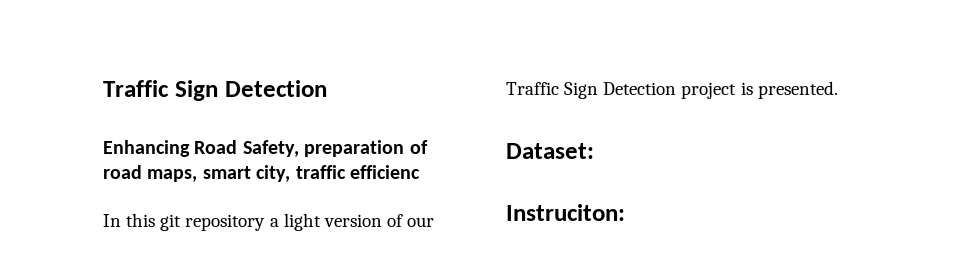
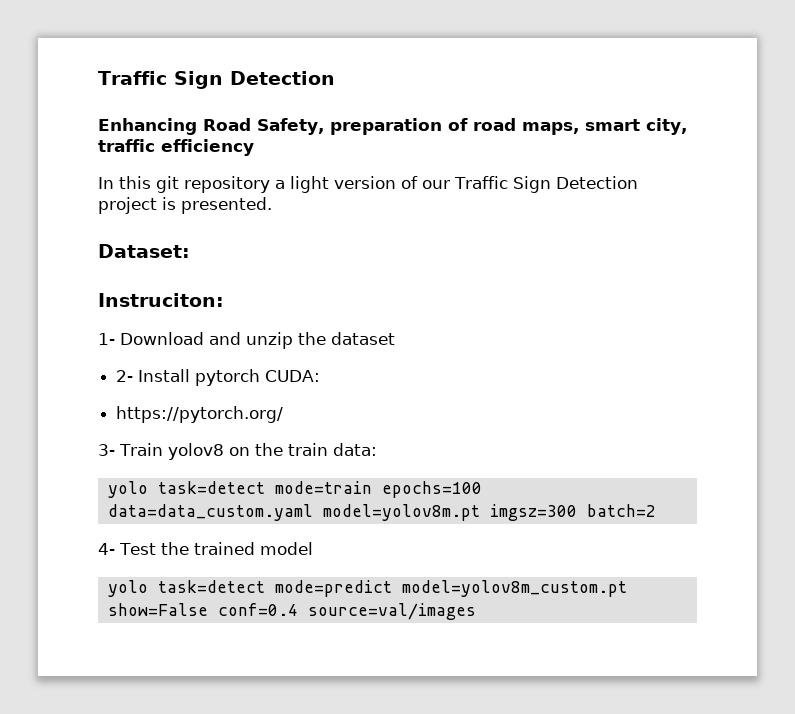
- Enhancing Road Safety, preparation of road maps, smart city, traffic efficienc
+ Enhancing Road Safety, preparation of road maps, smart city, traffic efficiency
+ 1- Download and unzip the dataset
+ 2- Install pytorch CUDA:
+ https://pytorch.org/
+ 3- Train yolov8 on the train data:
+ yolo task=detect mode=train epochs=100 data=data_custom.yaml model=yolov8m.pt imgsz=300 batch=2
+ 4- Test the trained model
+ yolo task=detect mode=predict model=yolov8m_custom.pt show=False conf=0.4 source=val/images

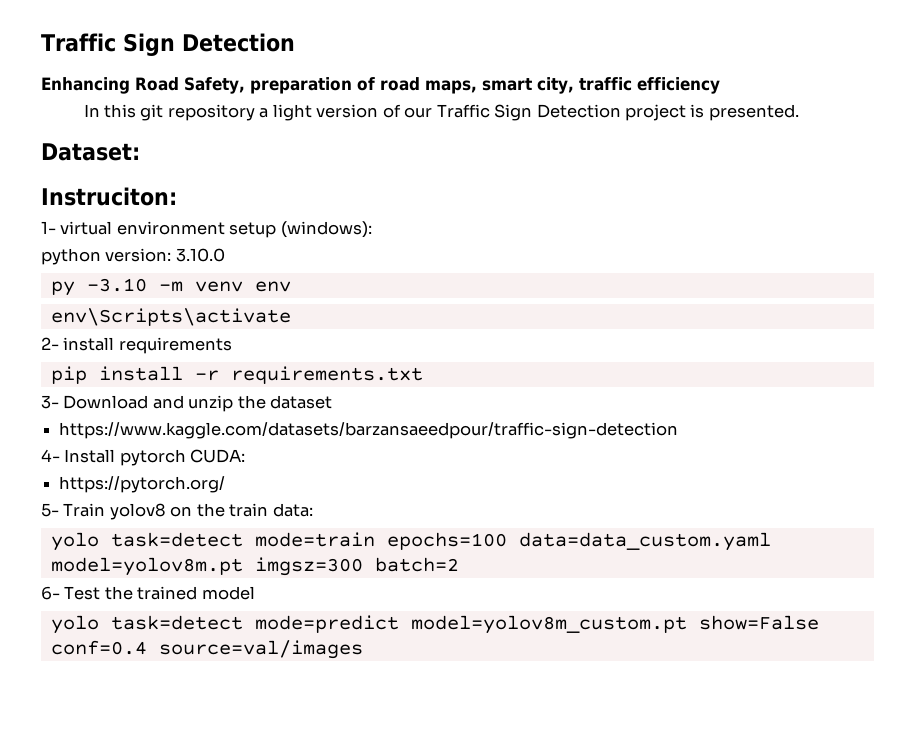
- 1- Download and unzip the dataset
+ 1- virtual environment setup (windows):
+ python version: 3.10.0
+ py -3.10 -m venv env
+ env\Scripts\activate
+ 2- install requirements
+ pip install -r requirements.txt
+ 3- Download and unzip the dataset
- 2- Install pytorch CUDA:
+ https://www.kaggle.com/datasets/barzansaeedpour/traffic-sign-detection
+ 4- Install pytorch CUDA:
- 3- Train yolov8 on the train data:
+ 5- Train yolov8 on the train data:
- 4- Test the trained model
+ 6- Test the trained model

